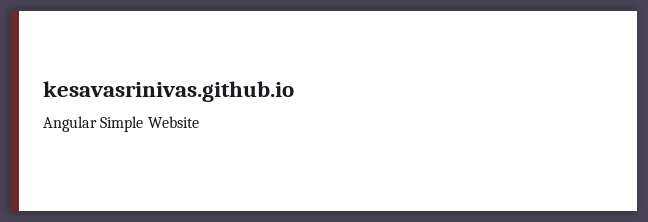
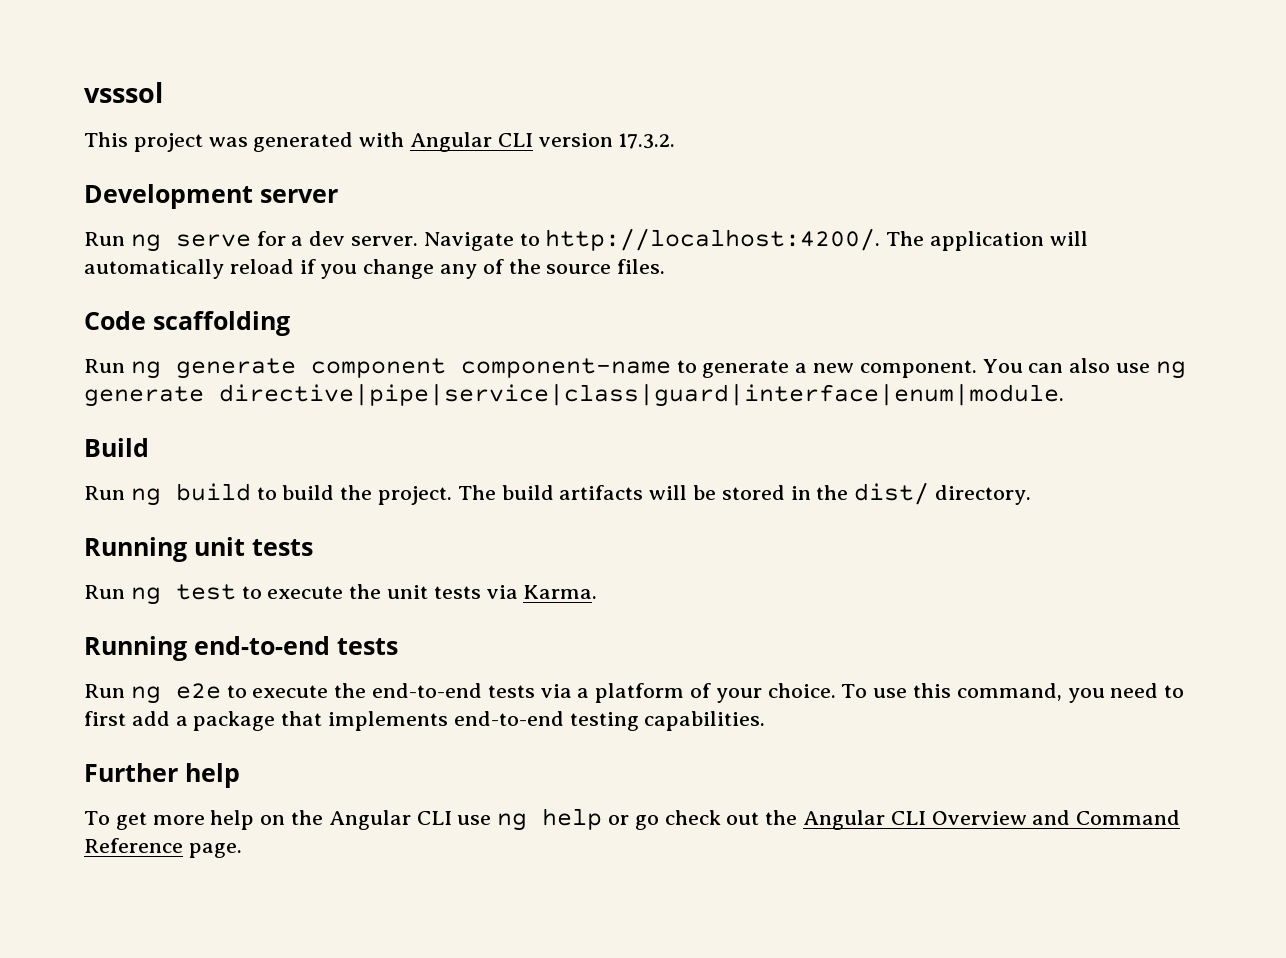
- kesavasrinivas.github.io
- Angular Simple Website
+ vsssol
+ This project was generated with Angular CLI version 17.3.2.
+ Development server
+ Run ng serve for a dev server. Navigate to http://localhost:4200/. The application will automatically reload if you change any of the source files.
+ Code scaffolding
+ Run ng generate component component-name to generate a new component. You can also use ng generate directive|pipe|service|class|guard|interface|enum|module.
+ Build
+ Run ng build to build the project. The build artifacts will be stored in the dist/ directory.
+ Running unit tests
+ Run ng test to execute the unit tests via Karma.
+ Running end-to-end tests
+ Run ng e2e to execute the end-to-end tests via a platform of your choice. To use this command, you need to first add a package that implements end-to-end testing capabilities.
+ Further help
+ To get more help on the Angular CLI use ng help or go check out the Angular CLI Overview and Command Reference page.

